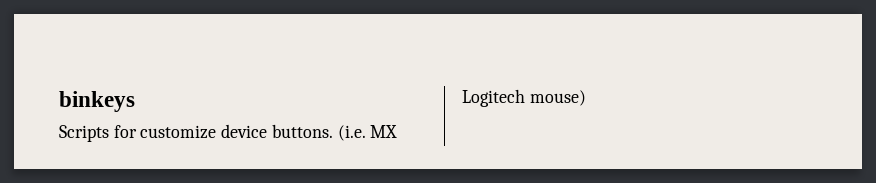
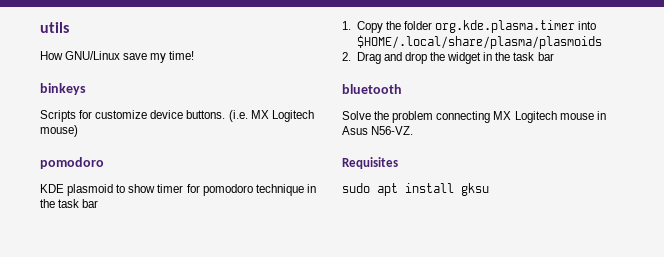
+ utils
+ How GNU/Linux save my time!
  (i.e. MX Logitech mouse)
+ pomodoro
+ KDE plasmoid to show timer for pomodoro technique in the task bar
+ 1. Copy the folder org.kde.plasma.timer into $HOME/.local/share/plasma/plasmoids
+ 2. Drag and drop the widget in the task bar
+ bluetooth
+ Solve the problem connecting MX Logitech mouse in Asus N56-VZ.
+ Requisites
+ sudo apt install gksu

